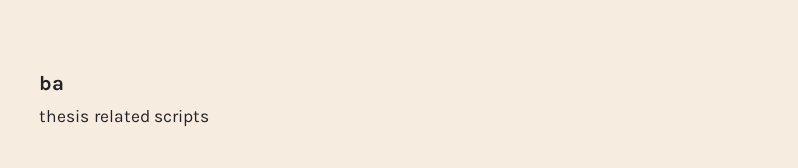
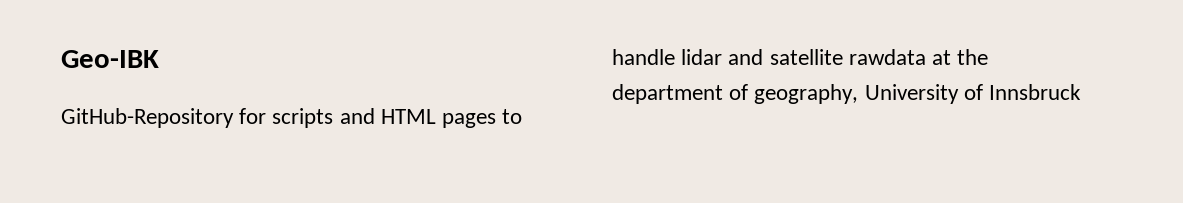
- ba
- thesis related scripts
+ Geo-IBK
+ GitHub-Repository for scripts and HTML pages to handle lidar and satellite rawdata at the department of geography, University of Innsbruck

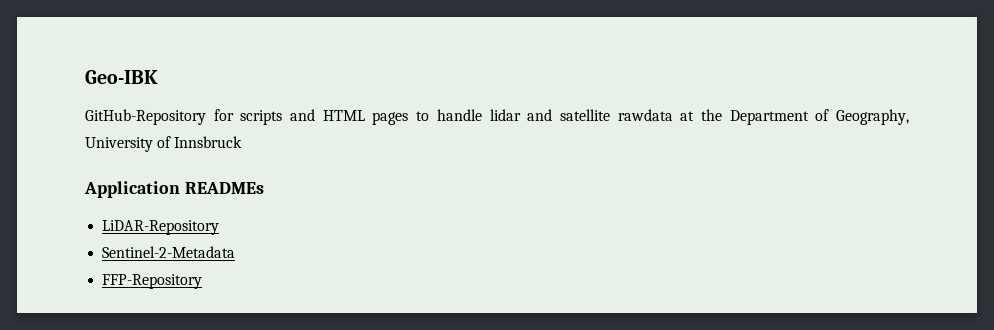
- GitHub-Repository for scripts and HTML pages to handle lidar and satellite rawdata at the department of geography, University of Innsbruck
+ GitHub-Repository for scripts and HTML pages to handle lidar and satellite rawdata at the Department of Geography, University of Innsbruck
+ Application READMEs
+ LiDAR-Repository
+ Sentinel-2-Metadata
+ FFP-Repository

